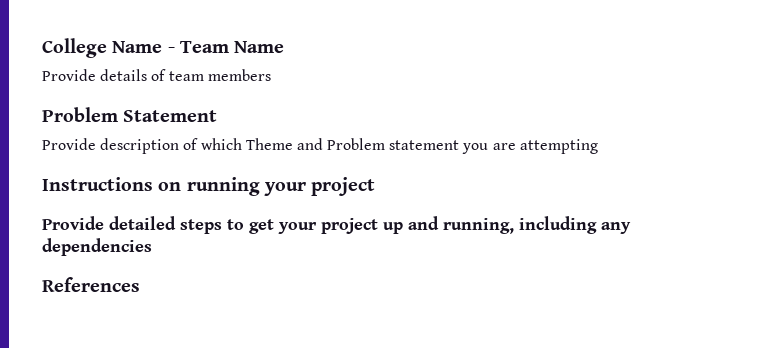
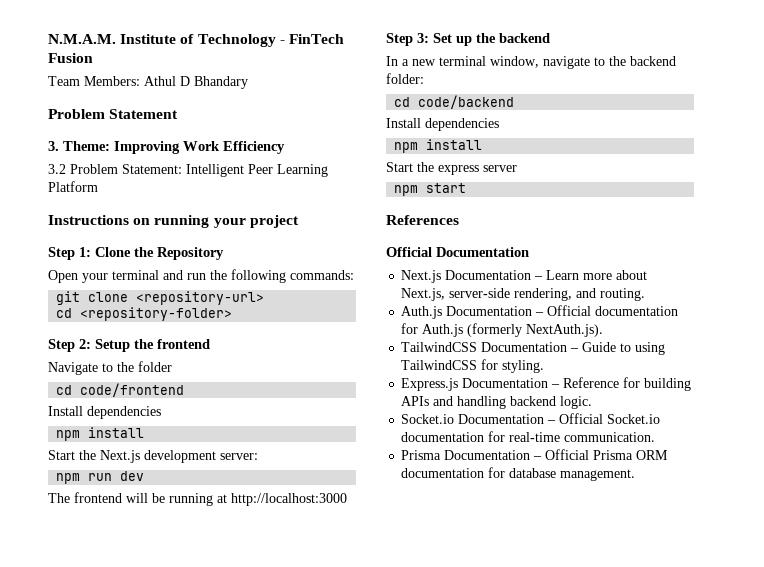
- College Name - Team Name
- Provide details of team members
+ N.M.A.M. Institute of Technology - FinTech Fusion
+ Team Members: Athul D Bhandary
  Problem Statement
- Provide description of which Theme and Problem statement you are attempting
+ 3. Theme: Improving Work Efficiency
+ 3.2 Problem Statement: Intelligent Peer Learning Platform
- Provide detailed steps to get your project up and running, including any dependencies
+ Step 1: Clone the Repository
+ Open your terminal and run the following commands:
+ git clone <repository-url>
+ cd <repository-folder>
+ Step 2: Setup the frontend
+ Navigate to the folder
+ cd code/frontend
+ Install dependencies
+ npm install
+ Start the Next.js development server:
+ npm run dev
+ The frontend will be running at http://localhost:3000
+ Step 3: Set up the backend
+ In a new terminal window, navigate to the backend folder:
+ cd code/backend
+ Install dependencies
+ npm install
+ Start the express server
+ npm start
  References
+ Official Documentation
+ Next.js Documentation – Learn more about Next.js, server-side rendering, and routing.
+ Auth.js Documentation – Official documentation for Auth.js (formerly NextAuth.js).
+ TailwindCSS Documentation – Guide to using TailwindCSS for styling.
+ Express.js Documentation – Reference for building APIs and handling backend logic.
+ Socket.io Documentation – Official Socket.io documentation for real-time communication.
+ Prisma Documentation – Official Prisma ORM documentation for database management.

